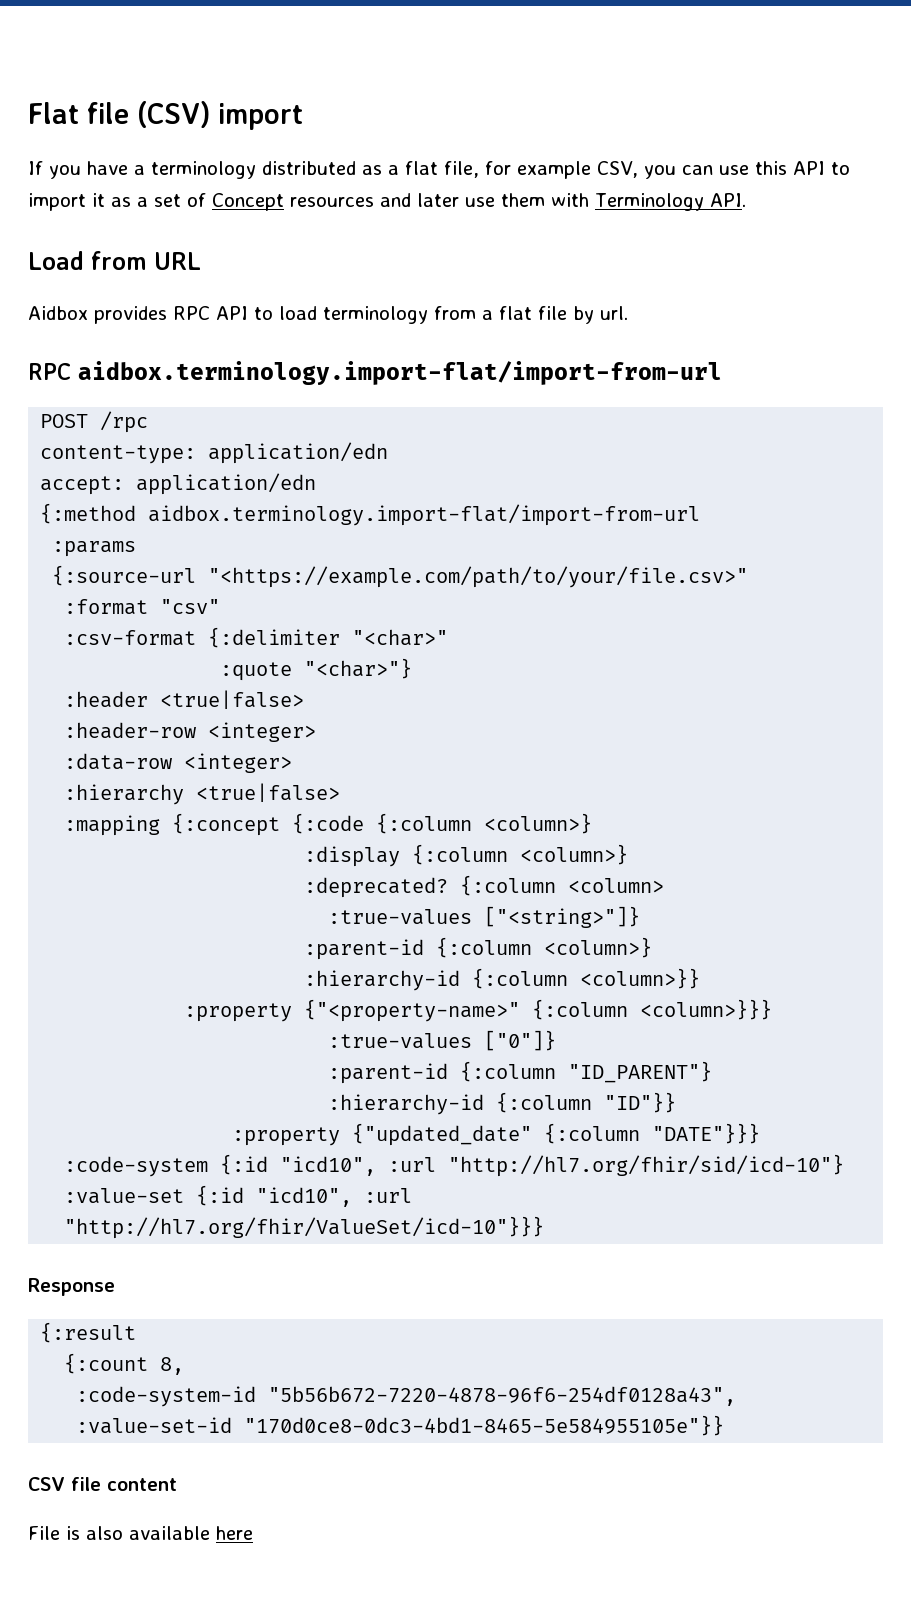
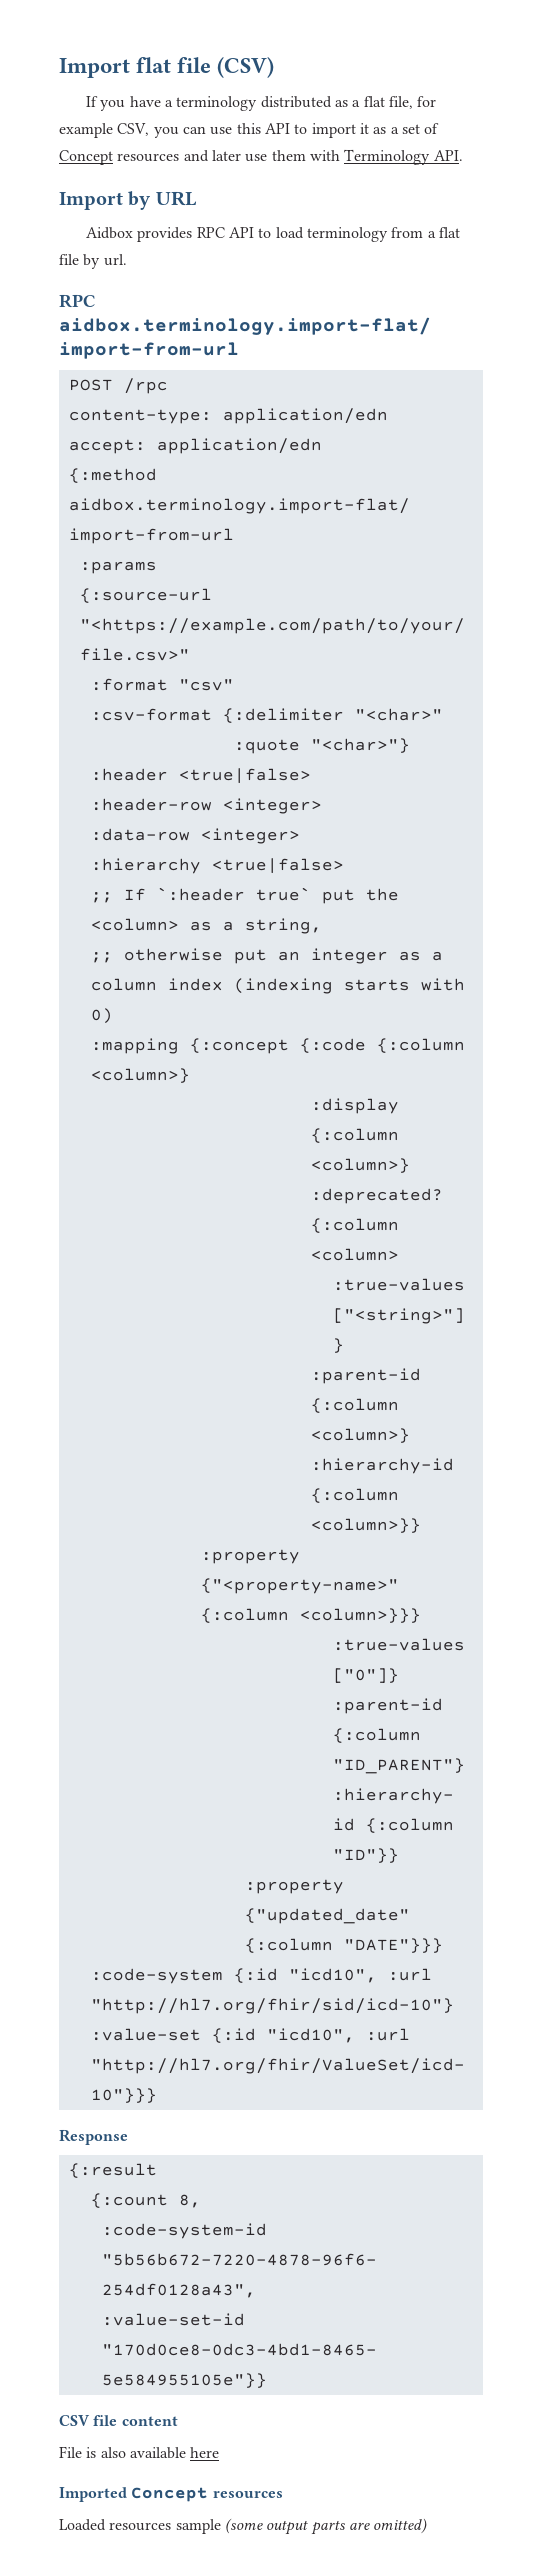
- Flat file (CSV) import
+ Import flat file (CSV)
- Load from URL
+ Import by URL
+ ;; If `:header true` put the <column> as a string,
+ ;; otherwise put an integer as a column index (indexing starts with 0)
+ Imported Concept resources
+ Loaded resources sample (some output parts are omitted)

